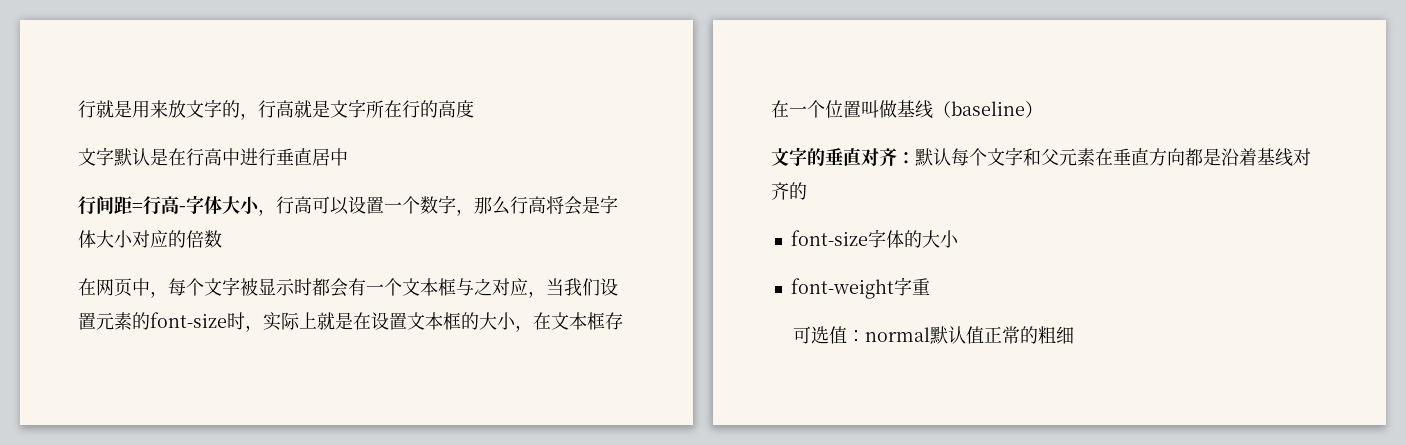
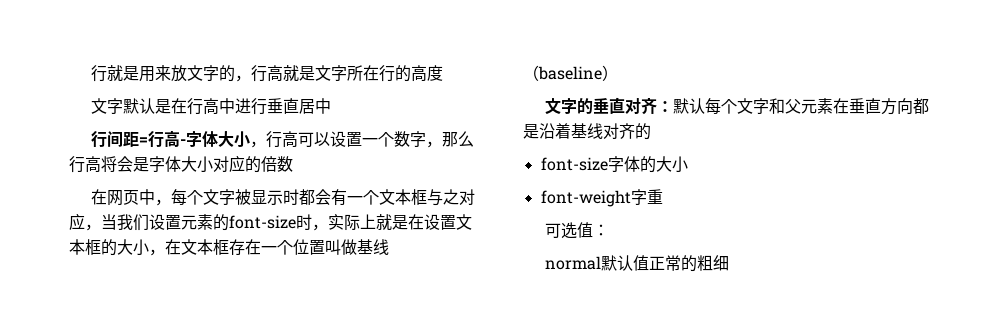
- 可选值：normal默认值正常的粗细
+ 可选值：
+ normal默认值正常的粗细

